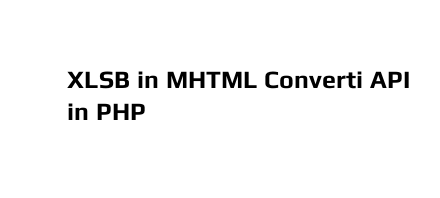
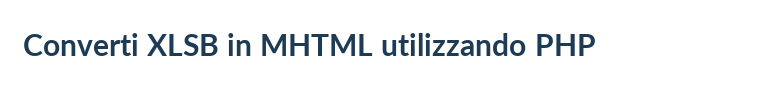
- XLSB in MHTML Converti API in PHP
+ Converti XLSB in MHTML utilizzando PHP

